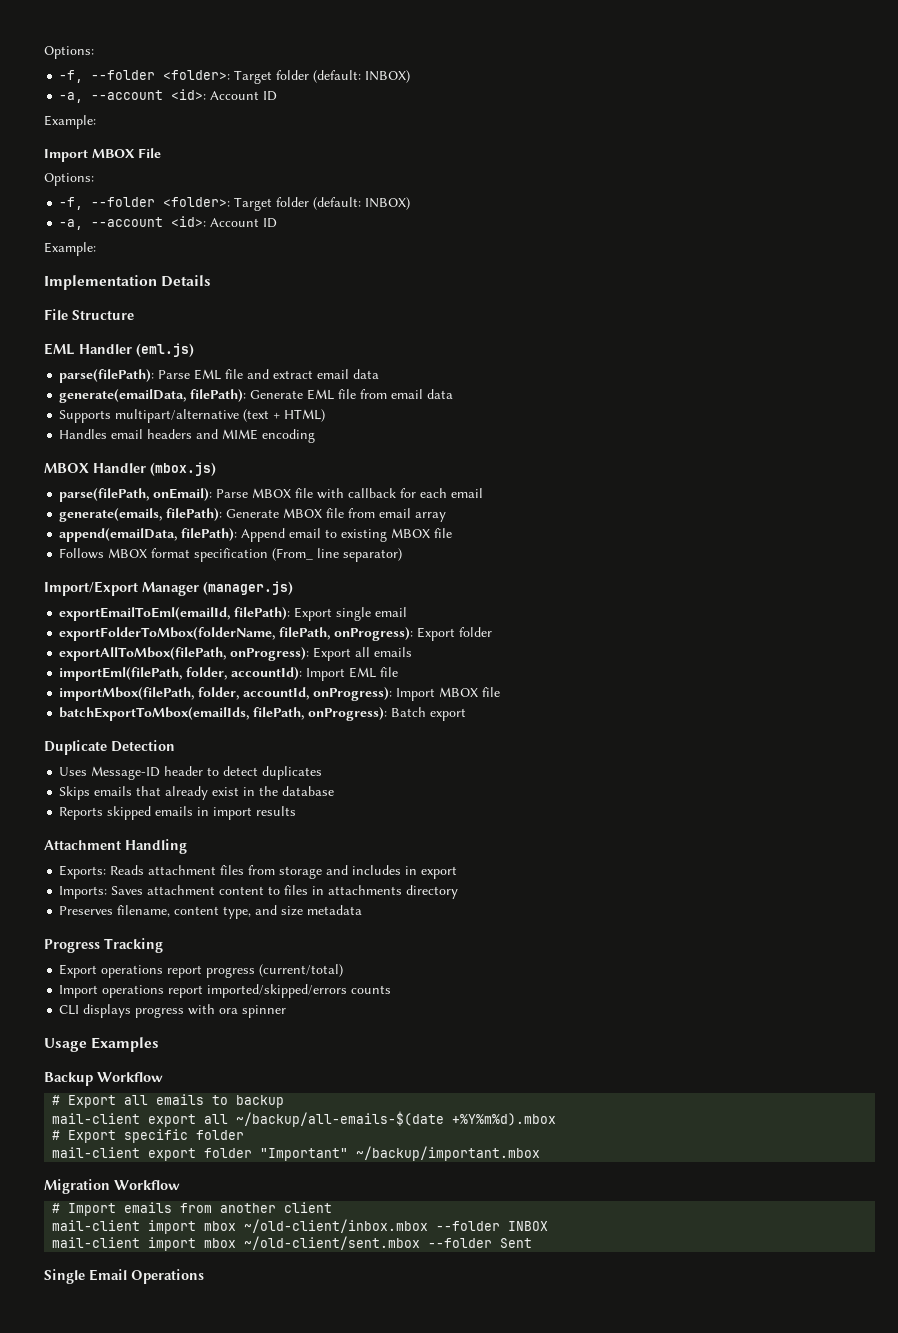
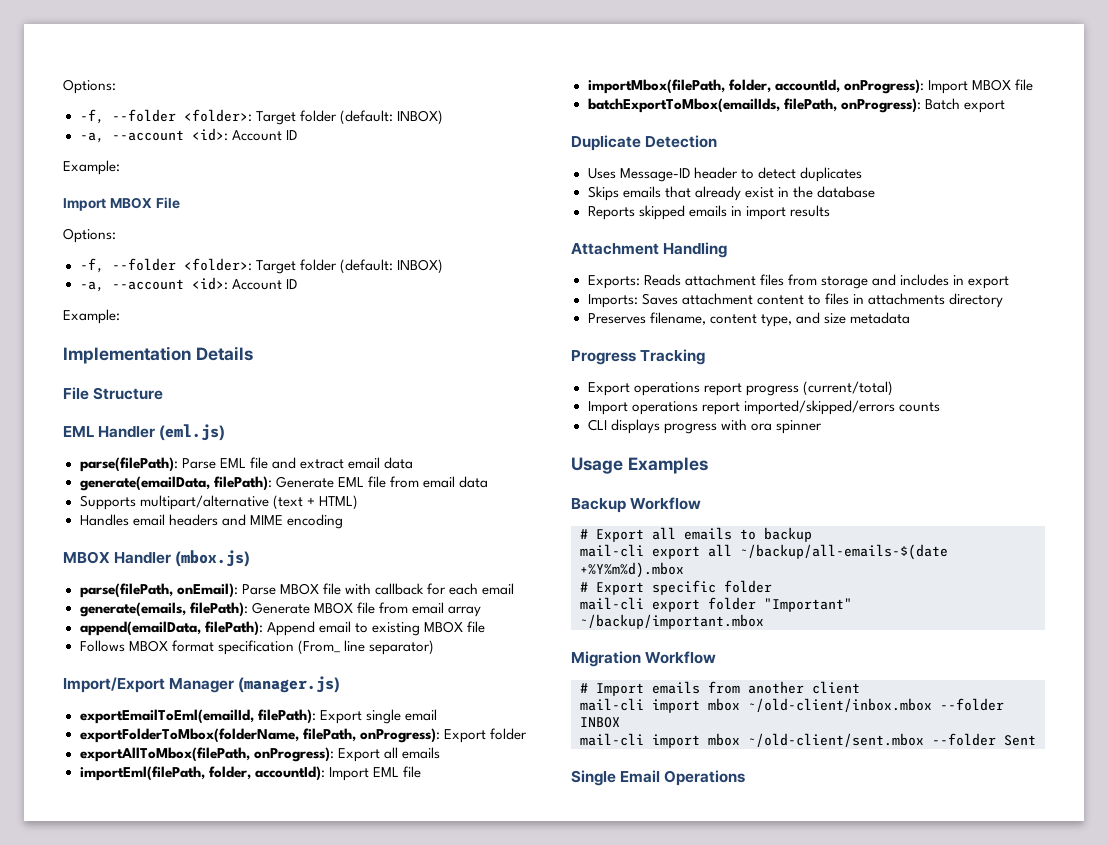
- mail-client export all ~/backup/all-emails-$(date +%Y%m%d).mbox
+ mail-cli export all ~/backup/all-emails-$(date +%Y%m%d).mbox
- mail-client export folder "Important" ~/backup/important.mbox
+ mail-cli export folder "Important" ~/backup/important.mbox
- mail-client import mbox ~/old-client/inbox.mbox --folder INBOX
+ mail-cli import mbox ~/old-client/inbox.mbox --folder INBOX
- mail-client import mbox ~/old-client/sent.mbox --folder Sent
+ mail-cli import mbox ~/old-client/sent.mbox --folder Sent

